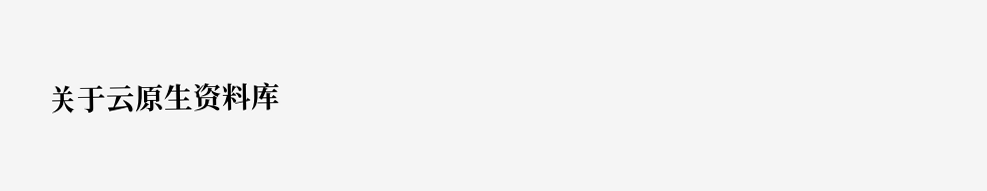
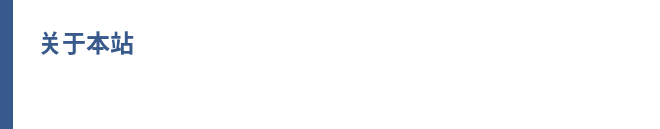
- 关于云原生资料库
+ 关于本站

